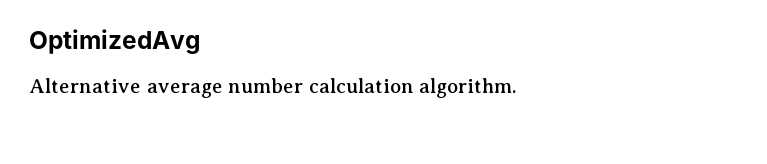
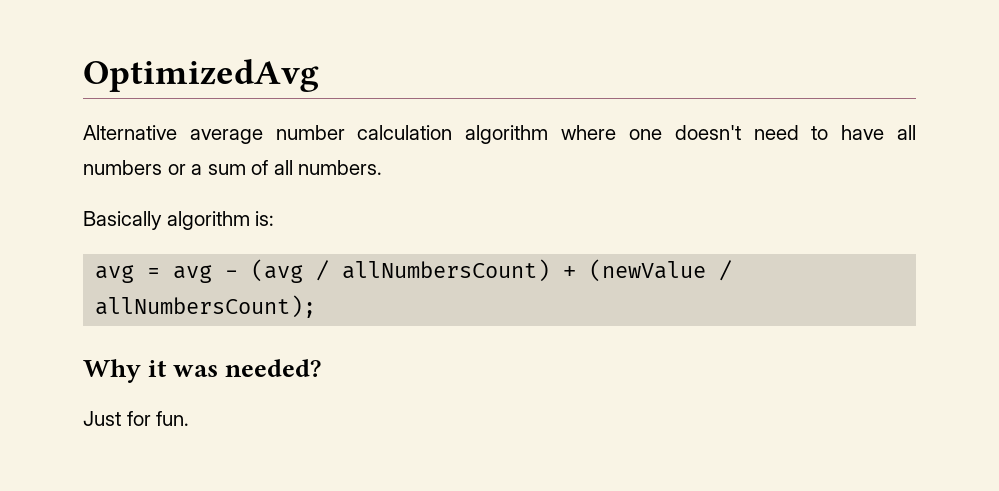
- Alternative average number calculation algorithm.
+ Alternative average number calculation algorithm where one doesn't need to have all numbers or a sum of all numbers.
+ Basically algorithm is:
+ avg = avg - (avg / allNumbersCount) + (newValue / allNumbersCount);
+ Why it was needed?
+ Just for fun.

